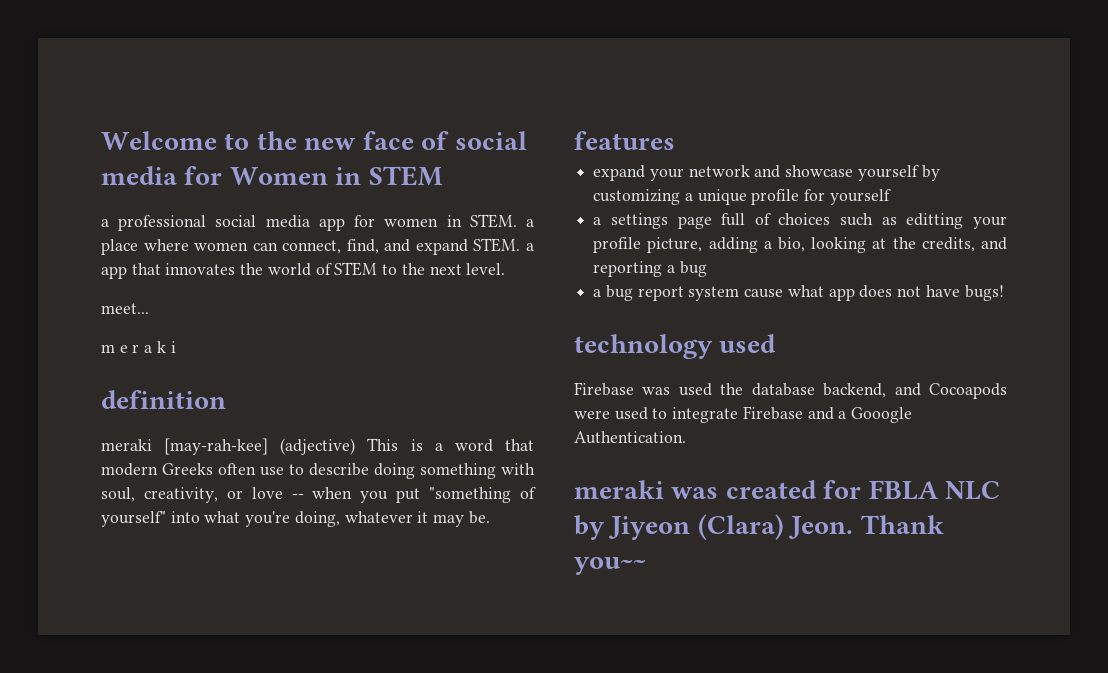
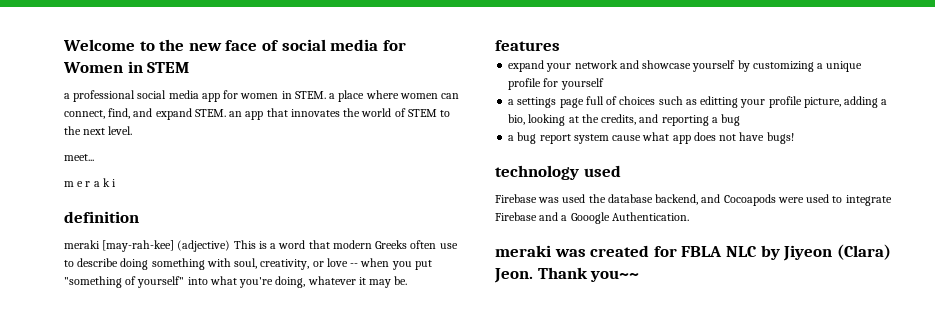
- a professional social media app for women in STEM. a place where women can connect, find, and expand STEM. a app that innovates the world of STEM to the next level.
+ a professional social media app for women in STEM. a place where women can connect, find, and expand STEM. an app that innovates the world of STEM to the next level.

